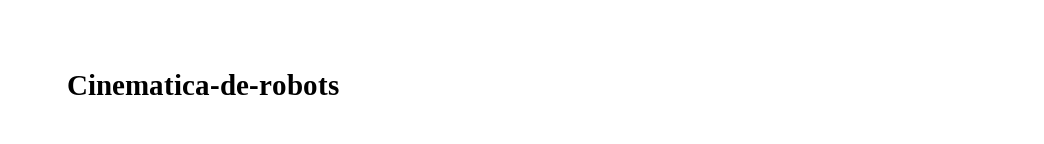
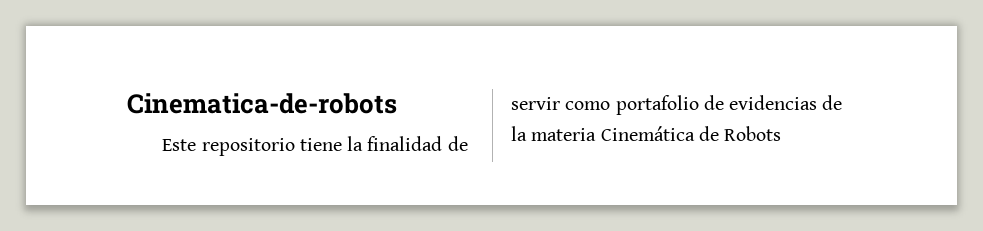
+ Este repositorio tiene la finalidad de servir como portafolio de evidencias de la materia Cinemática de Robots

